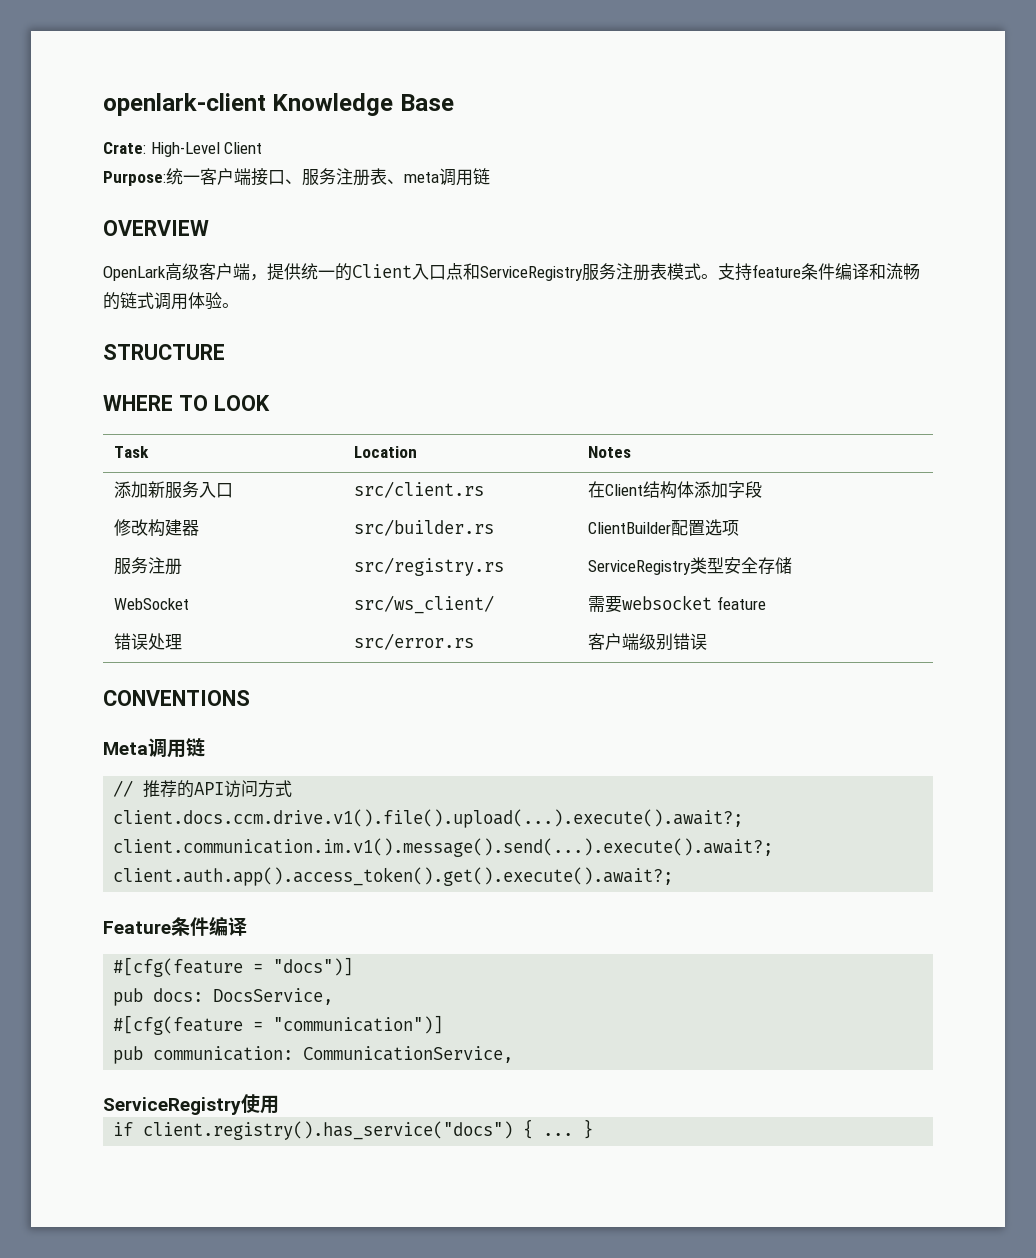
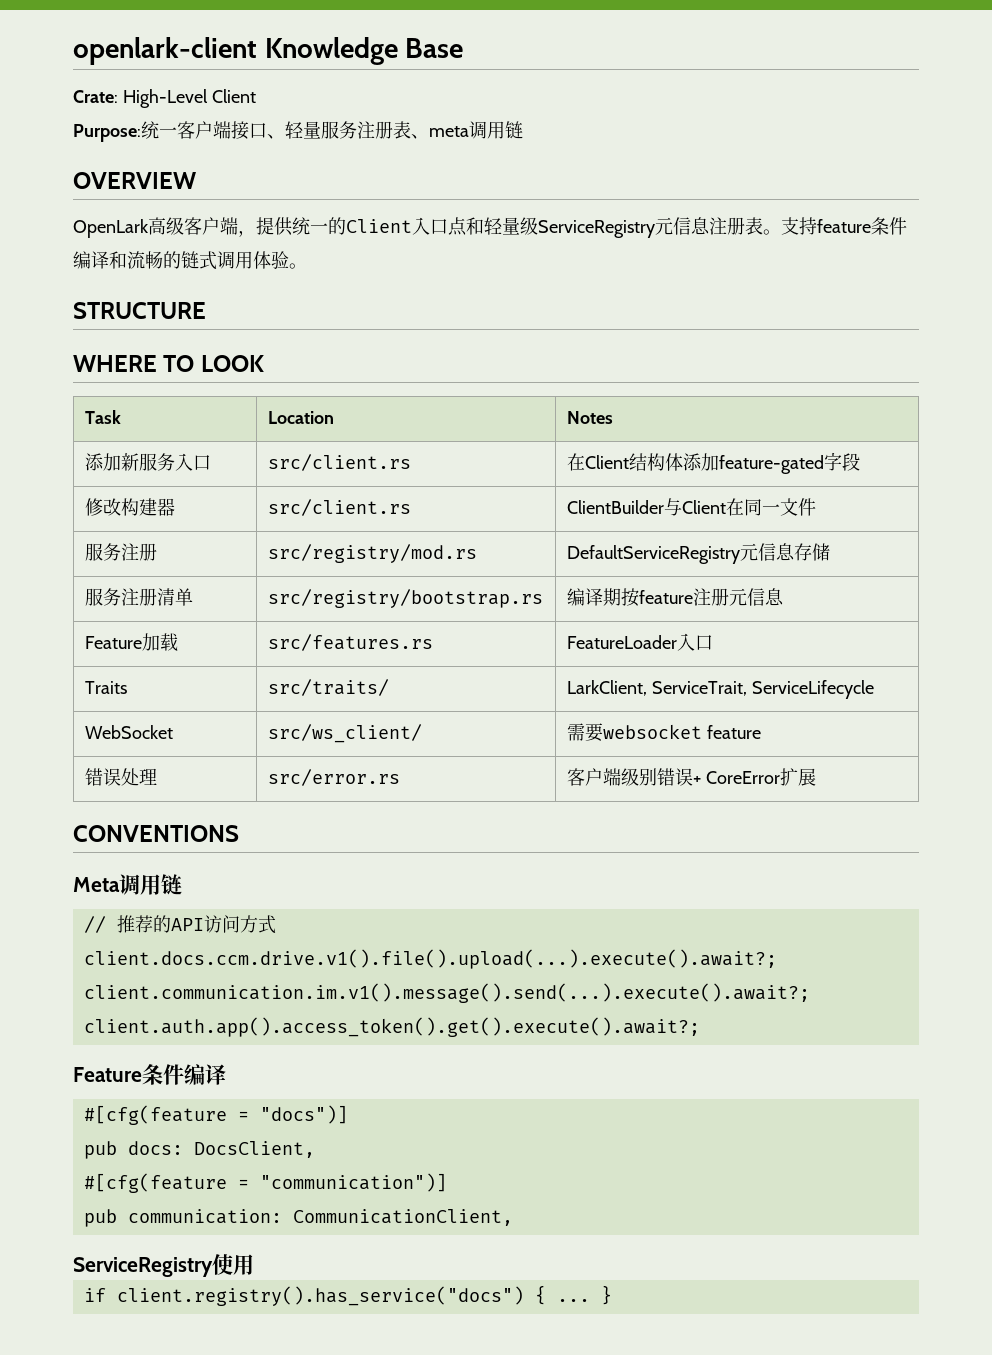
- Purpose:统一客户端接口、服务注册表、meta调用链
+ Purpose:统一客户端接口、轻量服务注册表、meta调用链
- OpenLark高级客户端，提供统一的Client入口点和ServiceRegistry服务注册表模式。
+ OpenLark高级客户端，提供统一的Client入口点和轻量级ServiceRegistry元信息注册表。
- 添加新服务入口 | src/client.rs | 在Client结构体添加字段
+ 添加新服务入口 | src/client.rs | 在Client结构体添加feature-gated字段
- 修改构建器 | src/builder.rs | ClientBuilder配置选项
- 服务注册 | src/registry.rs | ServiceRegistry类型安全存储
+ 修改构建器 | src/client.rs | ClientBuilder与Client在同一文件
+ 服务注册 | src/registry/mod.rs | DefaultServiceRegistry元信息存储
+ 服务注册清单 | src/registry/bootstrap.rs | 编译期按feature注册元信息
+ Feature加载 | src/features.rs | FeatureLoader入口
+ Traits | src/traits/ | LarkClient, ServiceTrait, ServiceLifecycle
- 错误处理 | src/error.rs | 客户端级别错误
+ 错误处理 | src/error.rs | 客户端级别错误+ CoreError扩展
- pub docs: DocsService,
+ pub docs: DocsClient,
- pub communication: CommunicationService,
+ pub communication: CommunicationClient,

